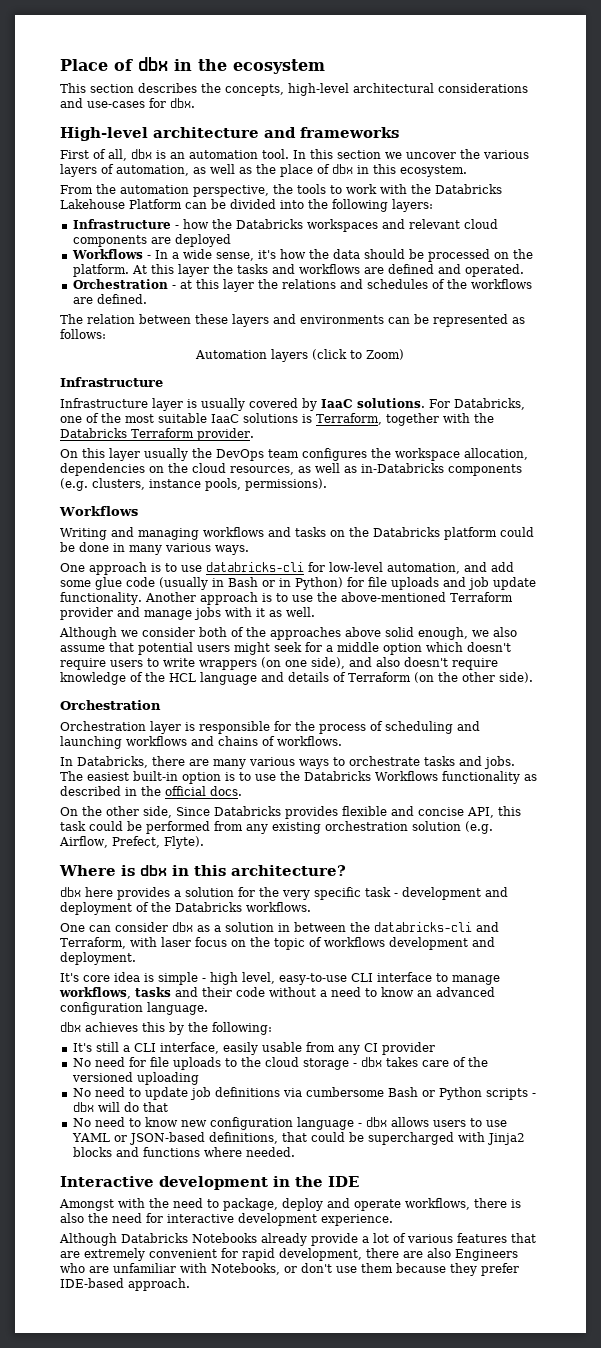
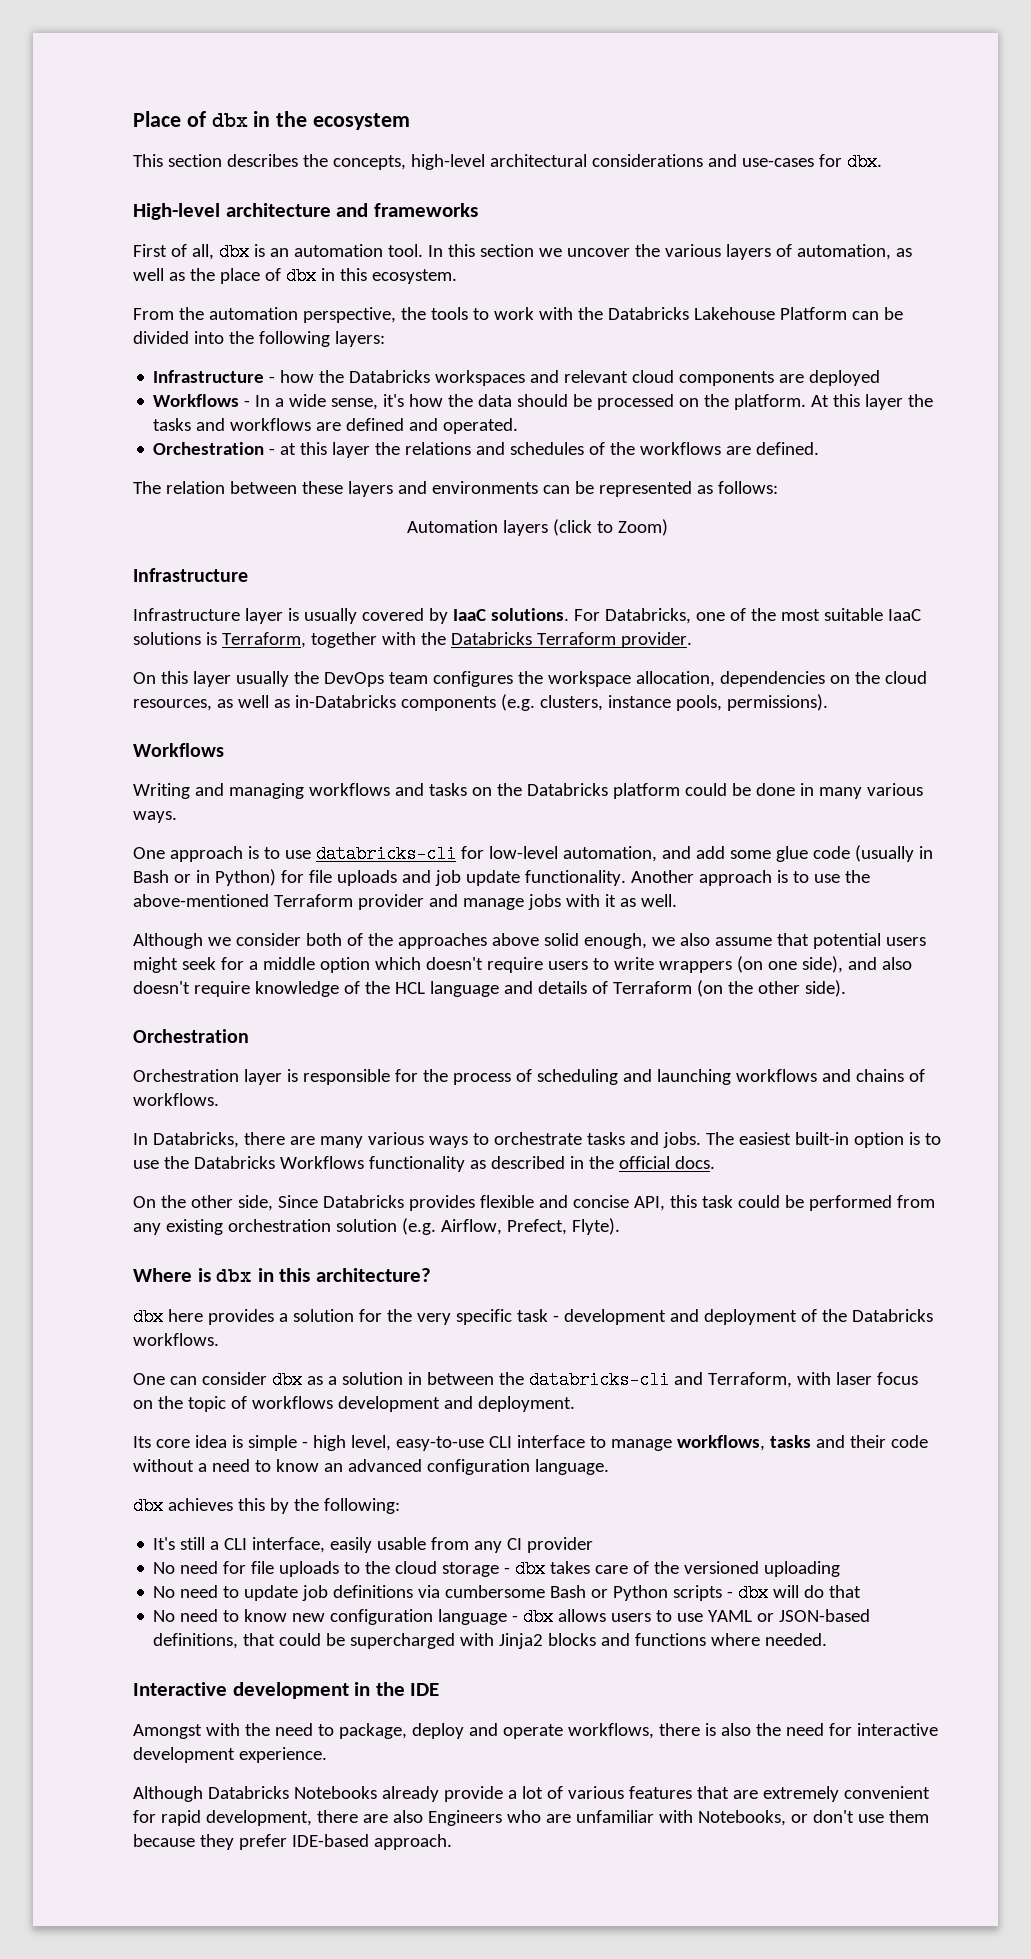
- It's core idea is simple - high level, easy-to-use CLI interface to manage workflows, tasks and their code without a need to know an advanced configuration language.
+ Its core idea is simple - high level, easy-to-use CLI interface to manage workflows, tasks and their code without a need to know an advanced configuration language.

